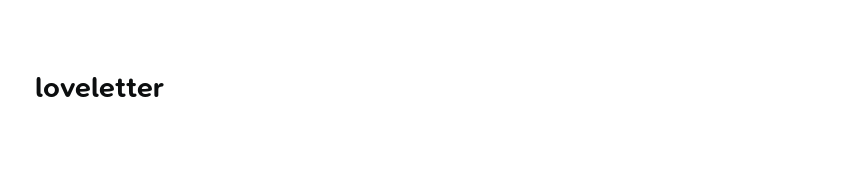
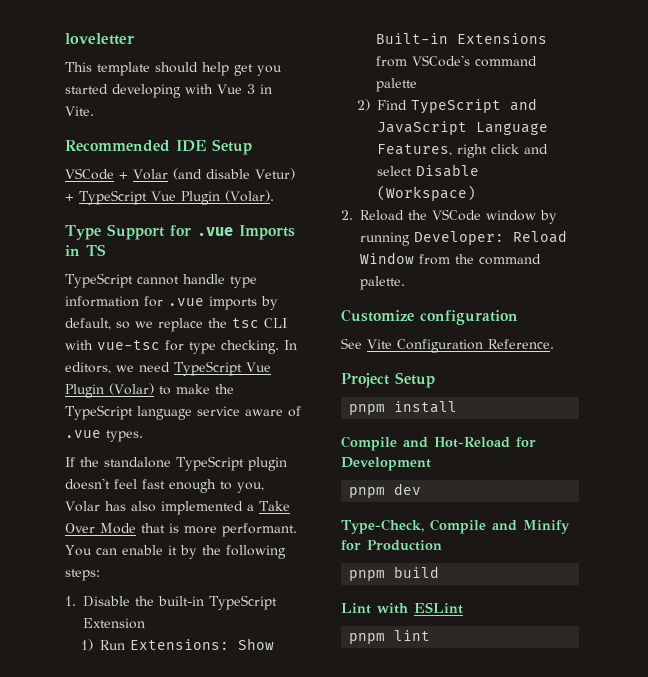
+ This template should help get you started developing with Vue 3 in Vite.
+ Recommended IDE Setup
+ VSCode + Volar (and disable Vetur) + TypeScript Vue Plugin (Volar).
+ Type Support for .vue Imports in TS
+ TypeScript cannot handle type information for .vue imports by default, so we replace the tsc CLI with vue-tsc for type checking. In editors, we need TypeScript Vue Plugin (Volar) to make the TypeScript language service aware of .vue types.
+ If the standalone TypeScript plugin doesn't feel fast enough to you, Volar has also implemented a Take Over Mode that is more performant. You can enable it by the following steps:
+ 1. Disable the built-in TypeScript Extension
+ 1) Run Extensions: Show Built-in Extensions from VSCode's command palette
+ 2) Find TypeScript and JavaScript Language Features, right click and select Disable (Workspace)
+ 2. Reload the VSCode window by running Developer: Reload Window from the command palette.
+ Customize configuration
+ See Vite Configuration Reference.
+ Project Setup
+ pnpm install
+ Compile and Hot-Reload for Development
+ pnpm dev
+ Type-Check, Compile and Minify for Production
+ pnpm build
+ Lint with ESLint
+ pnpm lint

